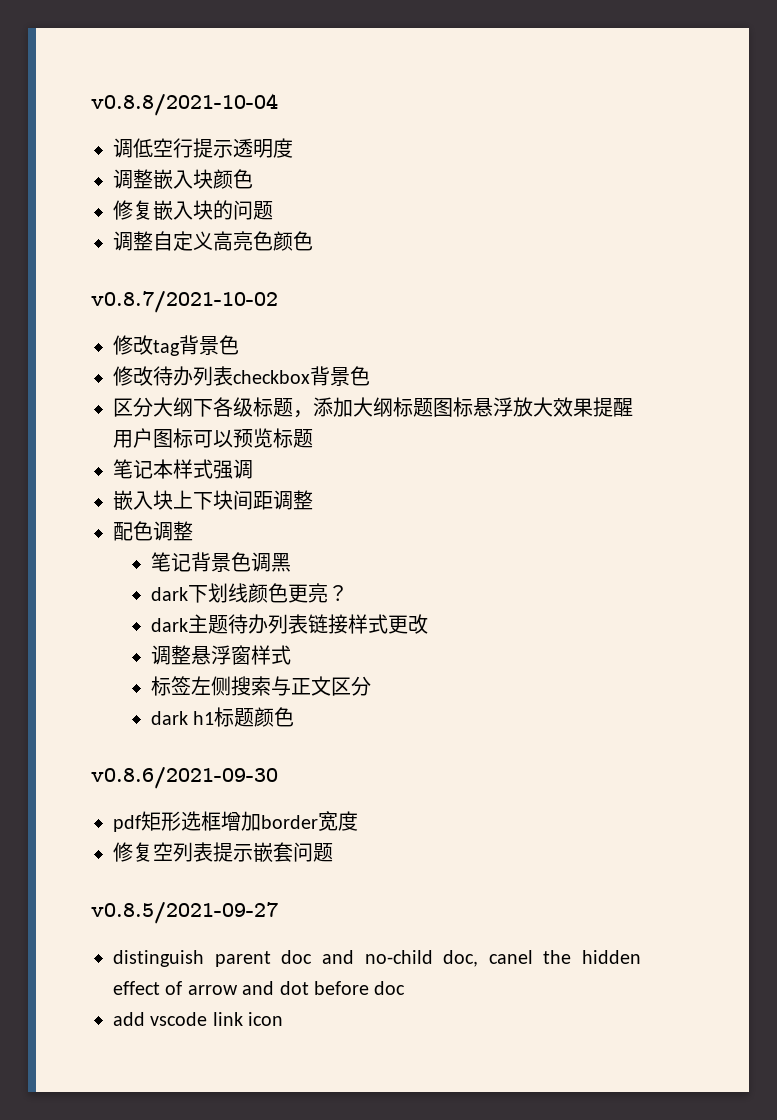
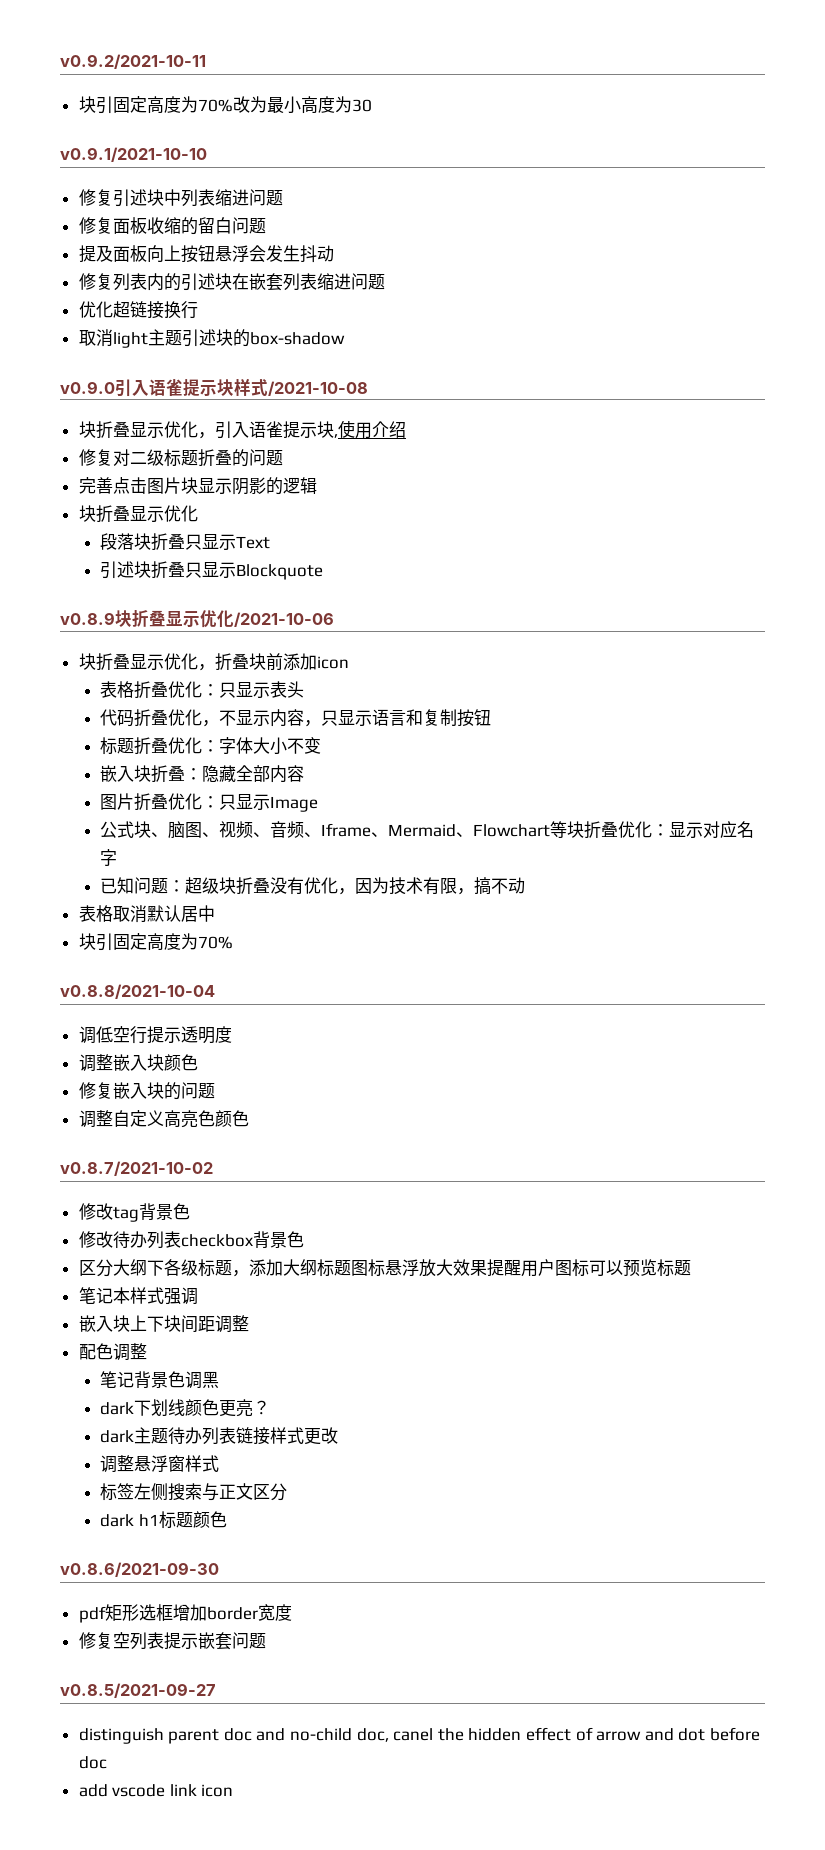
+ v0.9.2/2021-10-11
+ 块引固定高度为70%改为最小高度为30
+ v0.9.1/2021-10-10
+ 修复引述块中列表缩进问题
+ 修复面板收缩的留白问题
+ 提及面板向上按钮悬浮会发生抖动
+ 修复列表内的引述块在嵌套列表缩进问题
+ 优化超链接换行
+ 取消light主题引述块的box-shadow
+ v0.9.0引入语雀提示块样式/2021-10-08
+ 块折叠显示优化，引入语雀提示块,使用介绍
+ 修复对二级标题折叠的问题
+ 完善点击图片块显示阴影的逻辑
+ 块折叠显示优化
+ 段落块折叠只显示Text
+ 引述块折叠只显示Blockquote
+ v0.8.9块折叠显示优化/2021-10-06
+ 块折叠显示优化，折叠块前添加icon
+ 表格折叠优化：只显示表头
+ 代码折叠优化，不显示内容，只显示语言和复制按钮
+ 标题折叠优化：字体大小不变
+ 嵌入块折叠：隐藏全部内容
+ 图片折叠优化：只显示Image
+ 公式块、脑图、视频、音频、Iframe、Mermaid、Flowchart等块折叠优化：显示对应名字
+ 已知问题：超级块折叠没有优化，因为技术有限，搞不动
+ 表格取消默认居中
+ 块引固定高度为70%

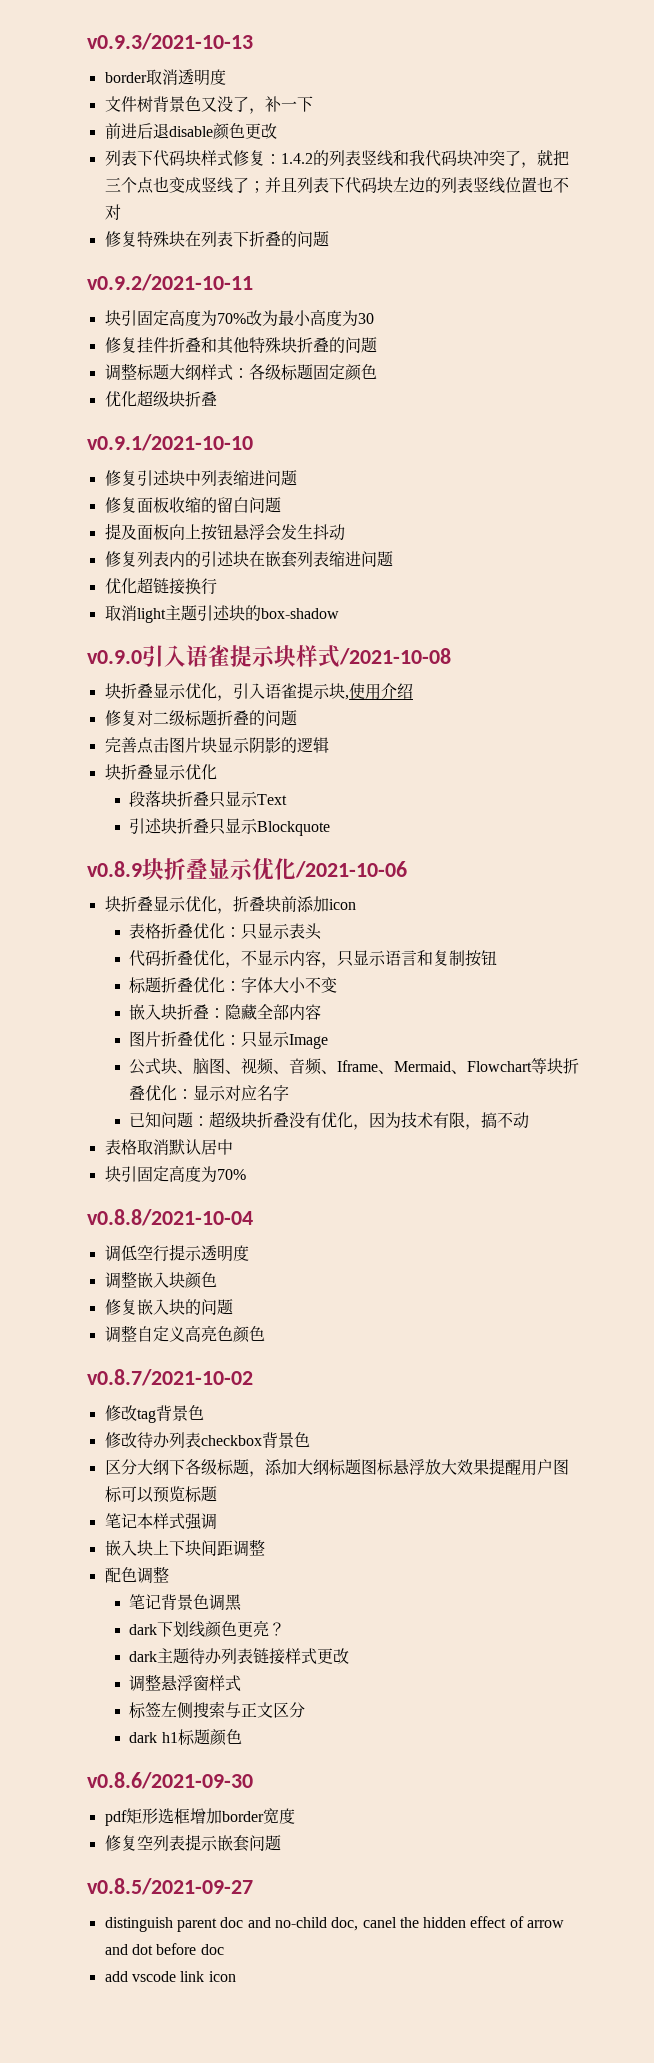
+ v0.9.3/2021-10-13
+ border取消透明度
+ 文件树背景色又没了，补一下
+ 前进后退disable颜色更改
+ 列表下代码块样式修复：1.4.2的列表竖线和我代码块冲突了，就把三个点也变成竖线了；并且列表下代码块左边的列表竖线位置也不对
+ 修复特殊块在列表下折叠的问题
+ 修复挂件折叠和其他特殊块折叠的问题
+ 调整标题大纲样式：各级标题固定颜色
+ 优化超级块折叠

